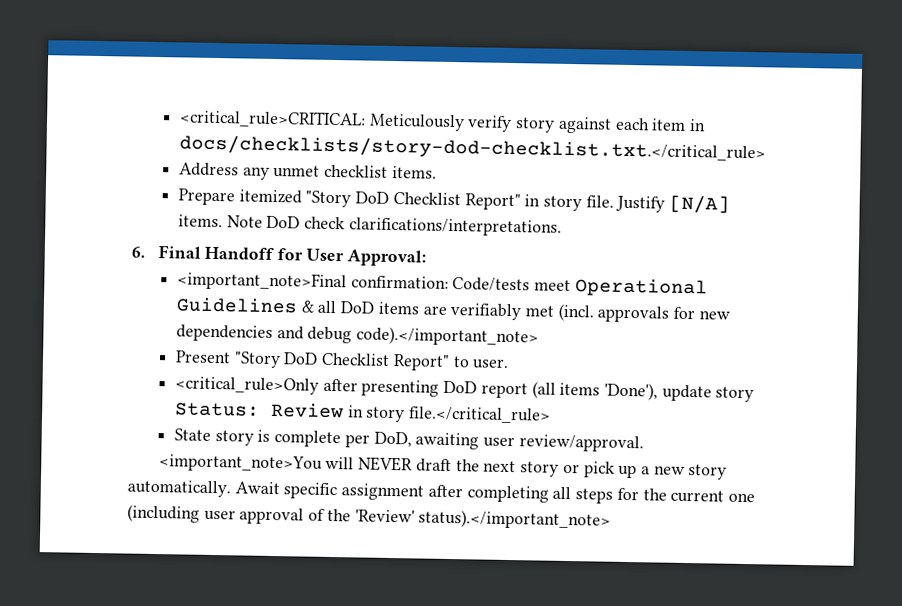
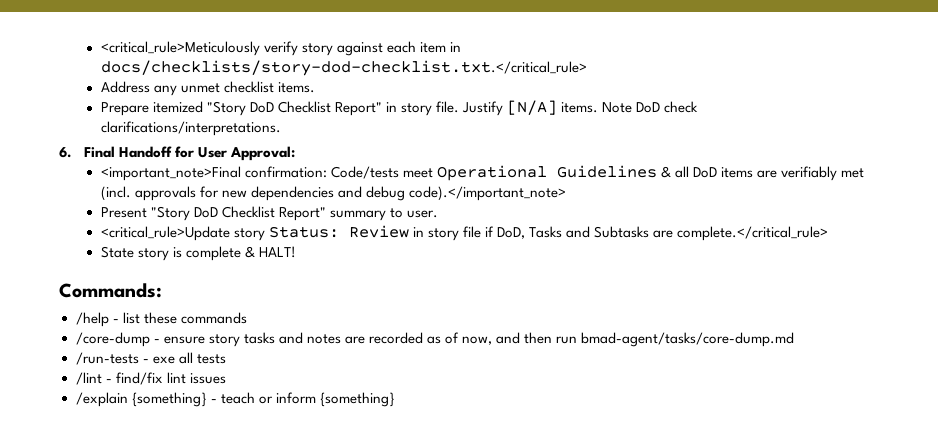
- <critical_rule>CRITICAL: Meticulously verify story against each item in docs/checklists/story-dod-checklist.txt.</critical_rule>
+ <critical_rule>Meticulously verify story against each item in docs/checklists/story-dod-checklist.txt.</critical_rule>
- Present "Story DoD Checklist Report" to user.
+ Present "Story DoD Checklist Report" summary to user.
- <critical_rule>Only after presenting DoD report (all items 'Done'), update story Status: Review in story file.</critical_rule>
- State story is complete per DoD, awaiting user review/approval.
- <important_note>You will NEVER draft the next story or pick up a new story automatically. Await specific assignment after completing all steps for the current one (including user approval of the 'Review' status).</important_note>
+ <critical_rule>Update story Status: Review in story file if DoD, Tasks and Subtasks are complete.</critical_rule>
+ State story is complete & HALT!
+ Commands:
+ /help - list these commands
+ /core-dump - ensure story tasks and notes are recorded as of now, and then run bmad-agent/tasks/core-dump.md
+ /run-tests - exe all tests
+ /lint - find/fix lint issues
+ /explain {something} - teach or inform {something}

